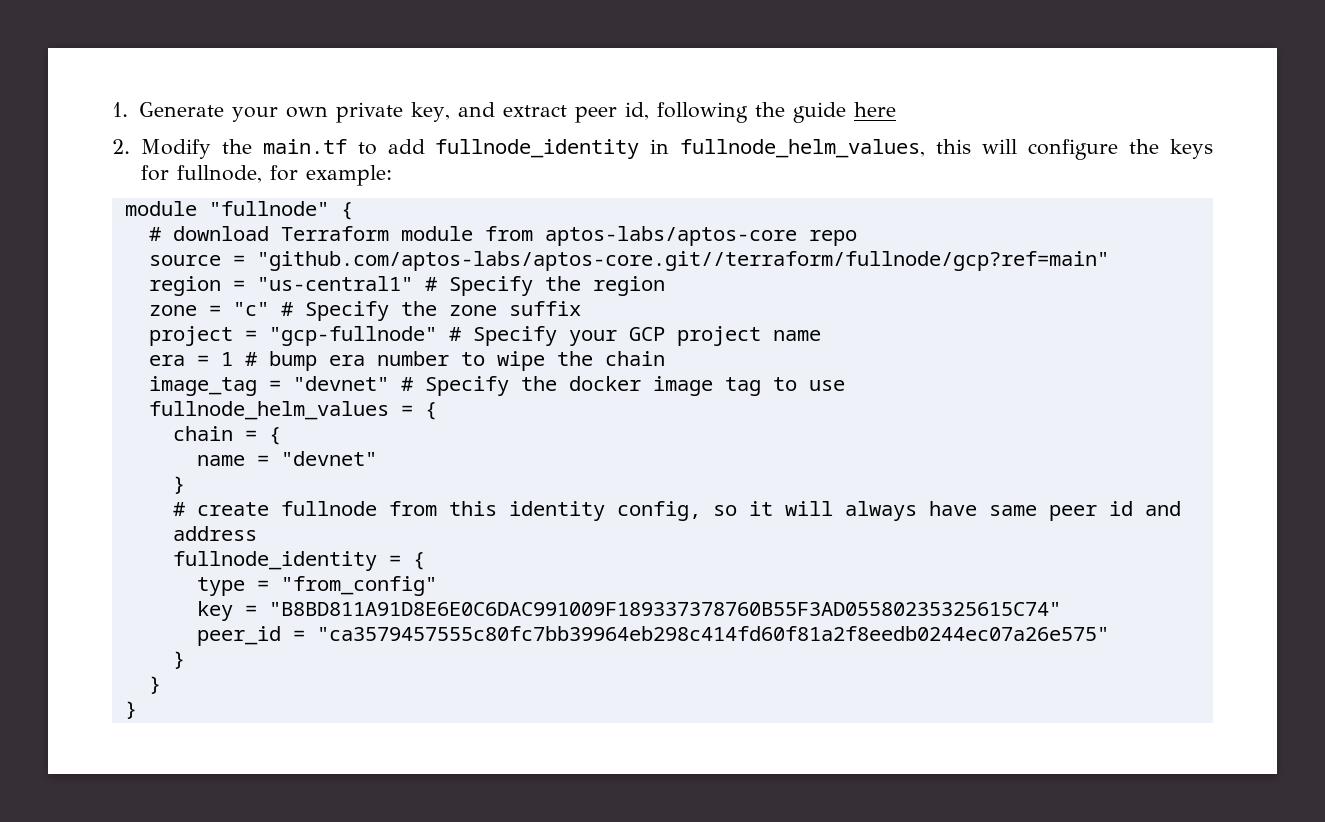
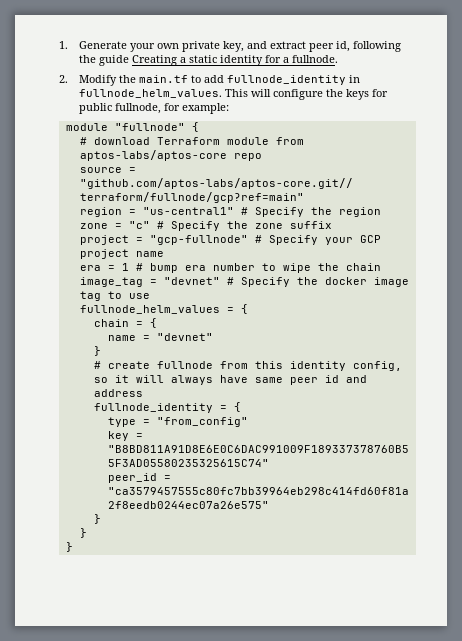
- 1. Generate your own private key, and extract peer id, following the guide here
+ 1. Generate your own private key, and extract peer id, following the guide Creating a static identity for a fullnode.
- 2. Modify the main.tf to add fullnode_identity in fullnode_helm_values, this will configure the keys for fullnode, for example:
+ 2. Modify the main.tf to add fullnode_identity in fullnode_helm_values. This will configure the keys for public fullnode, for example:

